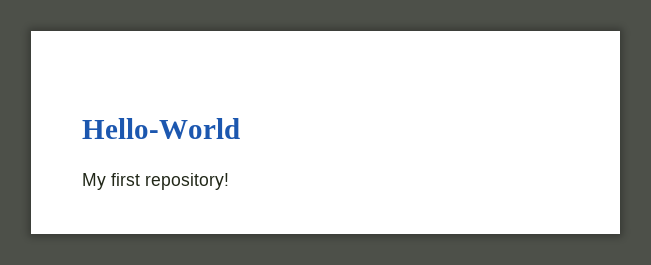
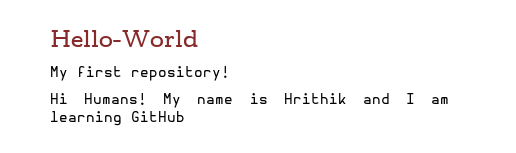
+ Hi Humans! My name is Hrithik and I am learning GitHub

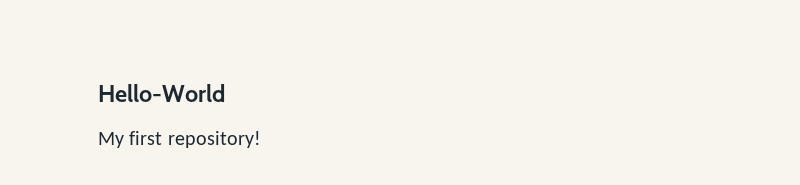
- Hi Humans! My name is Hrithik and I am learning GitHub

